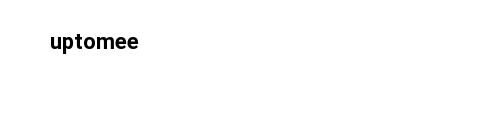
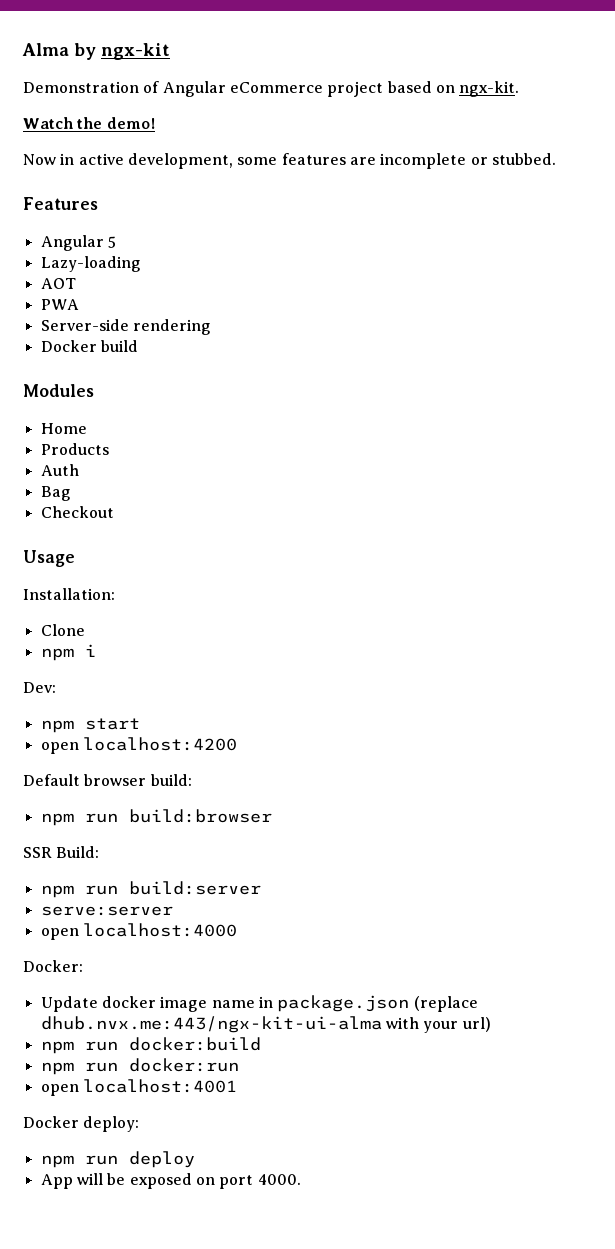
- uptomee
+ Alma by ngx-kit
+ Demonstration of Angular eCommerce project based on ngx-kit.
+ Watch the demo!
+ Now in active development, some features are incomplete or stubbed.
+ Features
+ Angular 5
+ Lazy-loading
+ AOT
+ PWA
+ Server-side rendering
+ Docker build
+ Modules
+ Home
+ Products
+ Auth
+ Bag
+ Checkout
+ Usage
+ Installation:
+ Clone
+ npm i
+ Dev:
+ npm start
+ open localhost:4200
+ Default browser build:
+ npm run build:browser
+ SSR Build:
+ npm run build:server
+ serve:server
+ open localhost:4000
+ Docker:
+ Update docker image name in package.json (replace dhub.nvx.me:443/ngx-kit-ui-alma with your url)
+ npm run docker:build
+ npm run docker:run
+ open localhost:4001
+ Docker deploy:
+ npm run deploy
+ App will be exposed on port 4000.

